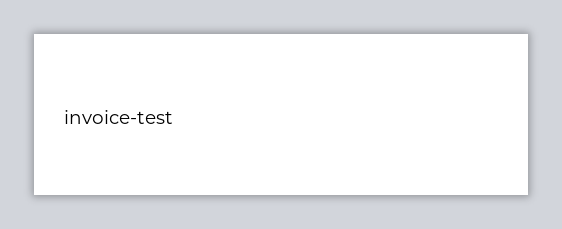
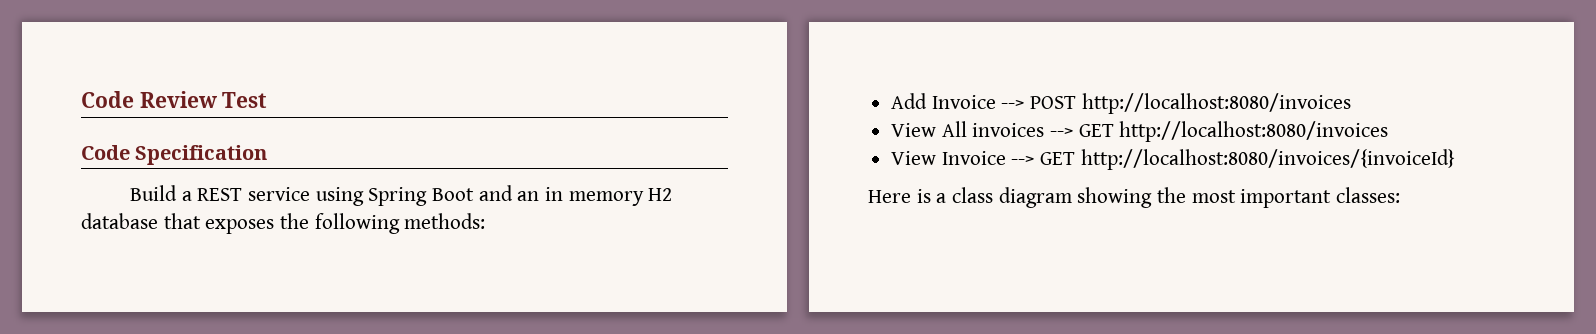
- invoice-test
+ Code Review Test
+ Code Specification
+ Build a REST service using Spring Boot and an in memory H2 database that exposes the following methods:
+ Add Invoice --> POST http://localhost:8080/invoices
+ View All invoices --> GET http://localhost:8080/invoices
+ View Invoice --> GET http://localhost:8080/invoices/{invoiceId}
+ Here is a class diagram showing the most important classes:

